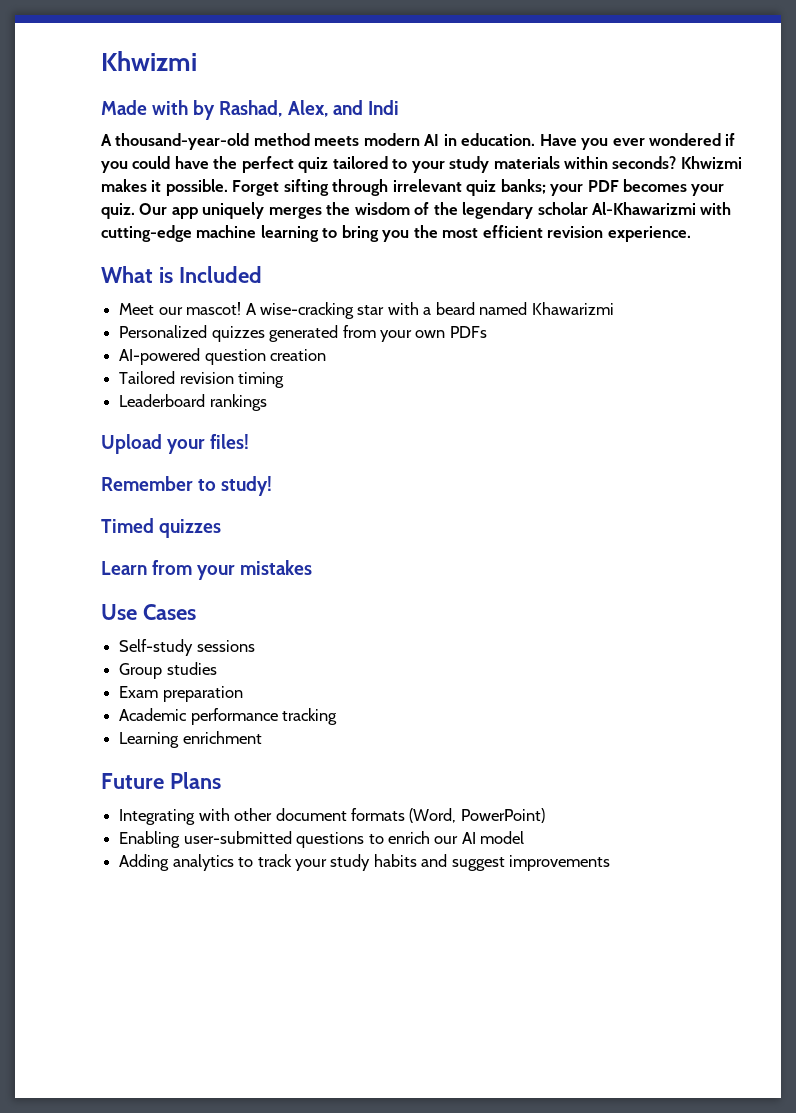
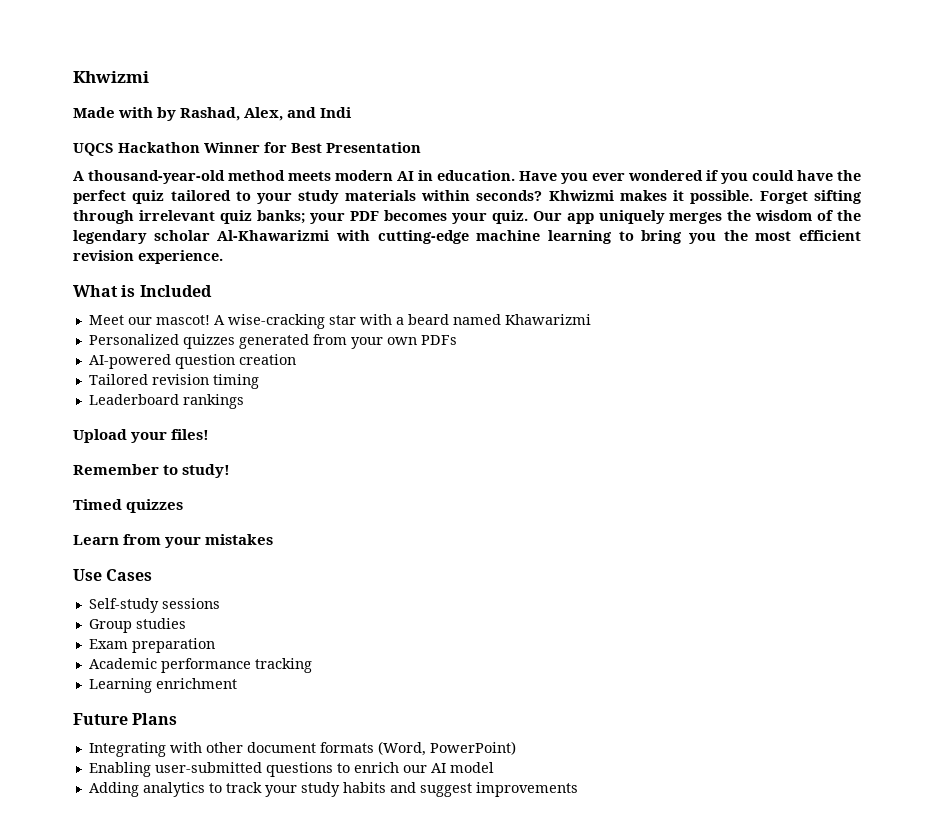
+ UQCS Hackathon Winner for Best Presentation

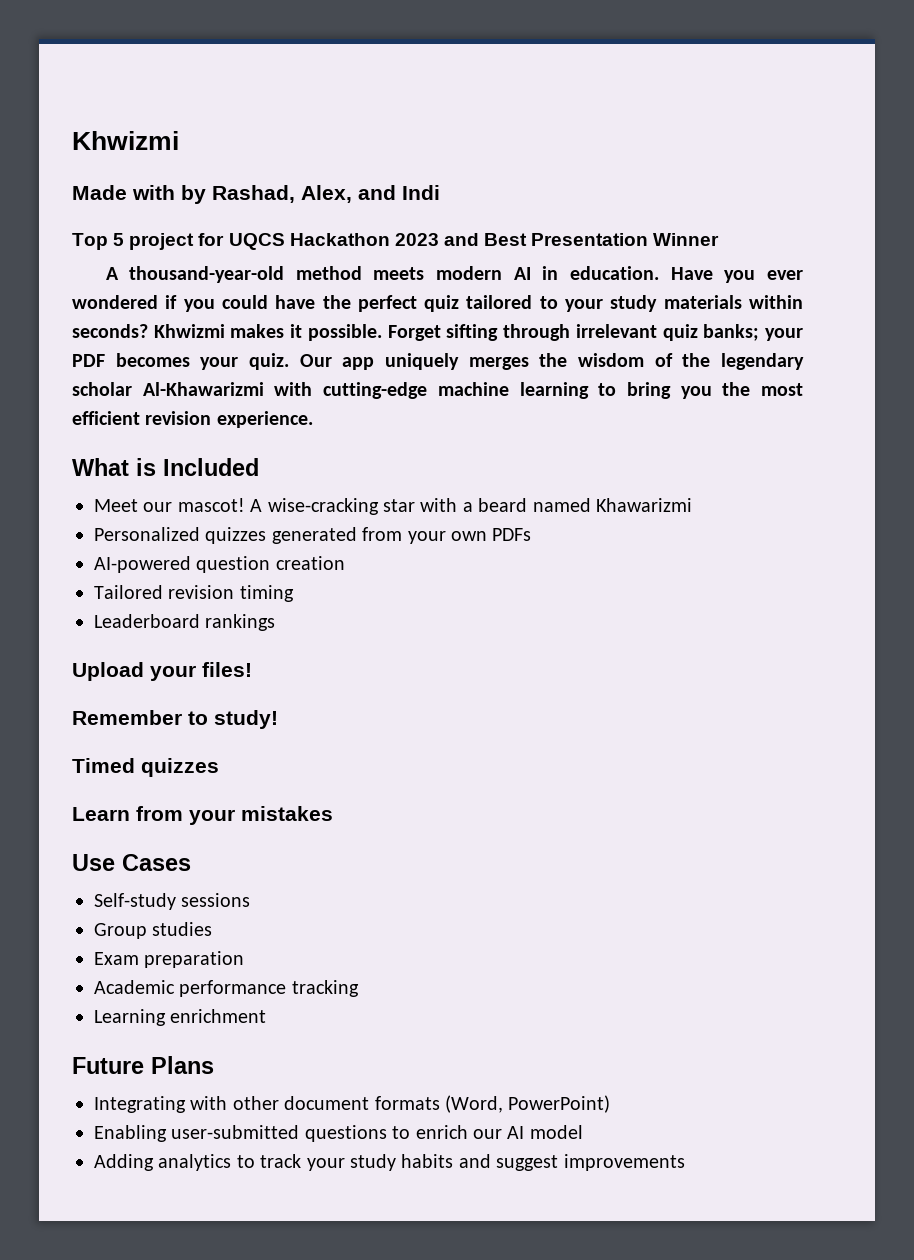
- UQCS Hackathon Winner for Best Presentation
+ Top 5 project for UQCS Hackathon 2023 and Best Presentation Winner

